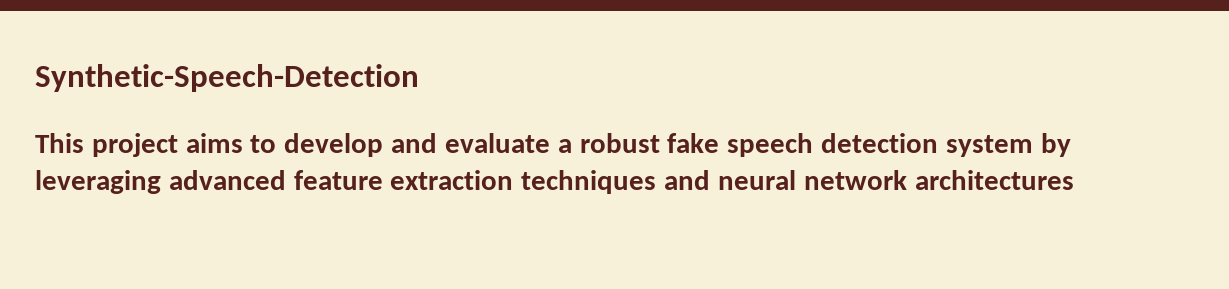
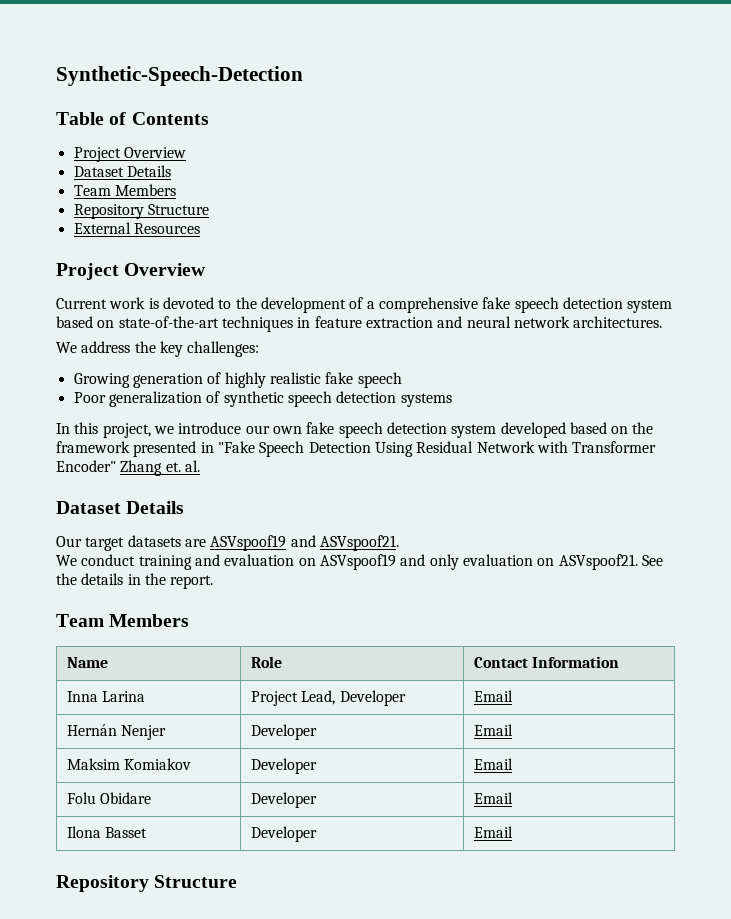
- This project aims to develop and evaluate a robust fake speech detection system by leveraging advanced feature extraction techniques and neural network architectures
+ Table of Contents
+ Project Overview
+ Dataset Details
+ Team Members
+ Repository Structure
+ External Resources
+ Project Overview
+ Current work is devoted to the development of a comprehensive fake speech detection system based on state-of-the-art techniques in feature extraction and neural network architectures.
+ We address the key challenges:
+ Growing generation of highly realistic fake speech
+ Poor generalization of synthetic speech detection systems
+ In this project, we introduce our own fake speech detection system developed based on the framework presented in "Fake Speech Detection Using Residual Network with Transformer Encoder" Zhang et. al.
+ Dataset Details
+ Our target datasets are ASVspoof19 and ASVspoof21.
+ We conduct training and evaluation on ASVspoof19 and only evaluation on ASVspoof21. See the details in the report.
+ Team Members
+ Name | Role | Contact Information
+ Inna Larina | Project Lead, Developer | Email
+ Hernán Nenjer | Developer | Email
+ Maksim Komiakov | Developer | Email
+ Folu Obidare | Developer | Email
+ Ilona Basset | Developer | Email
+ Repository Structure

